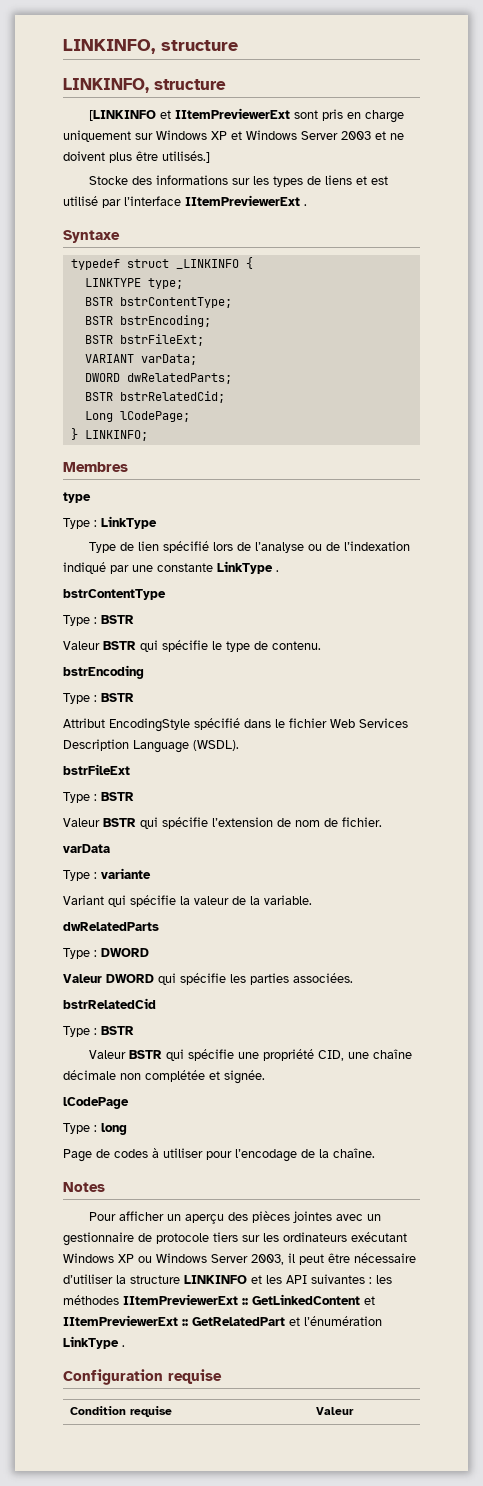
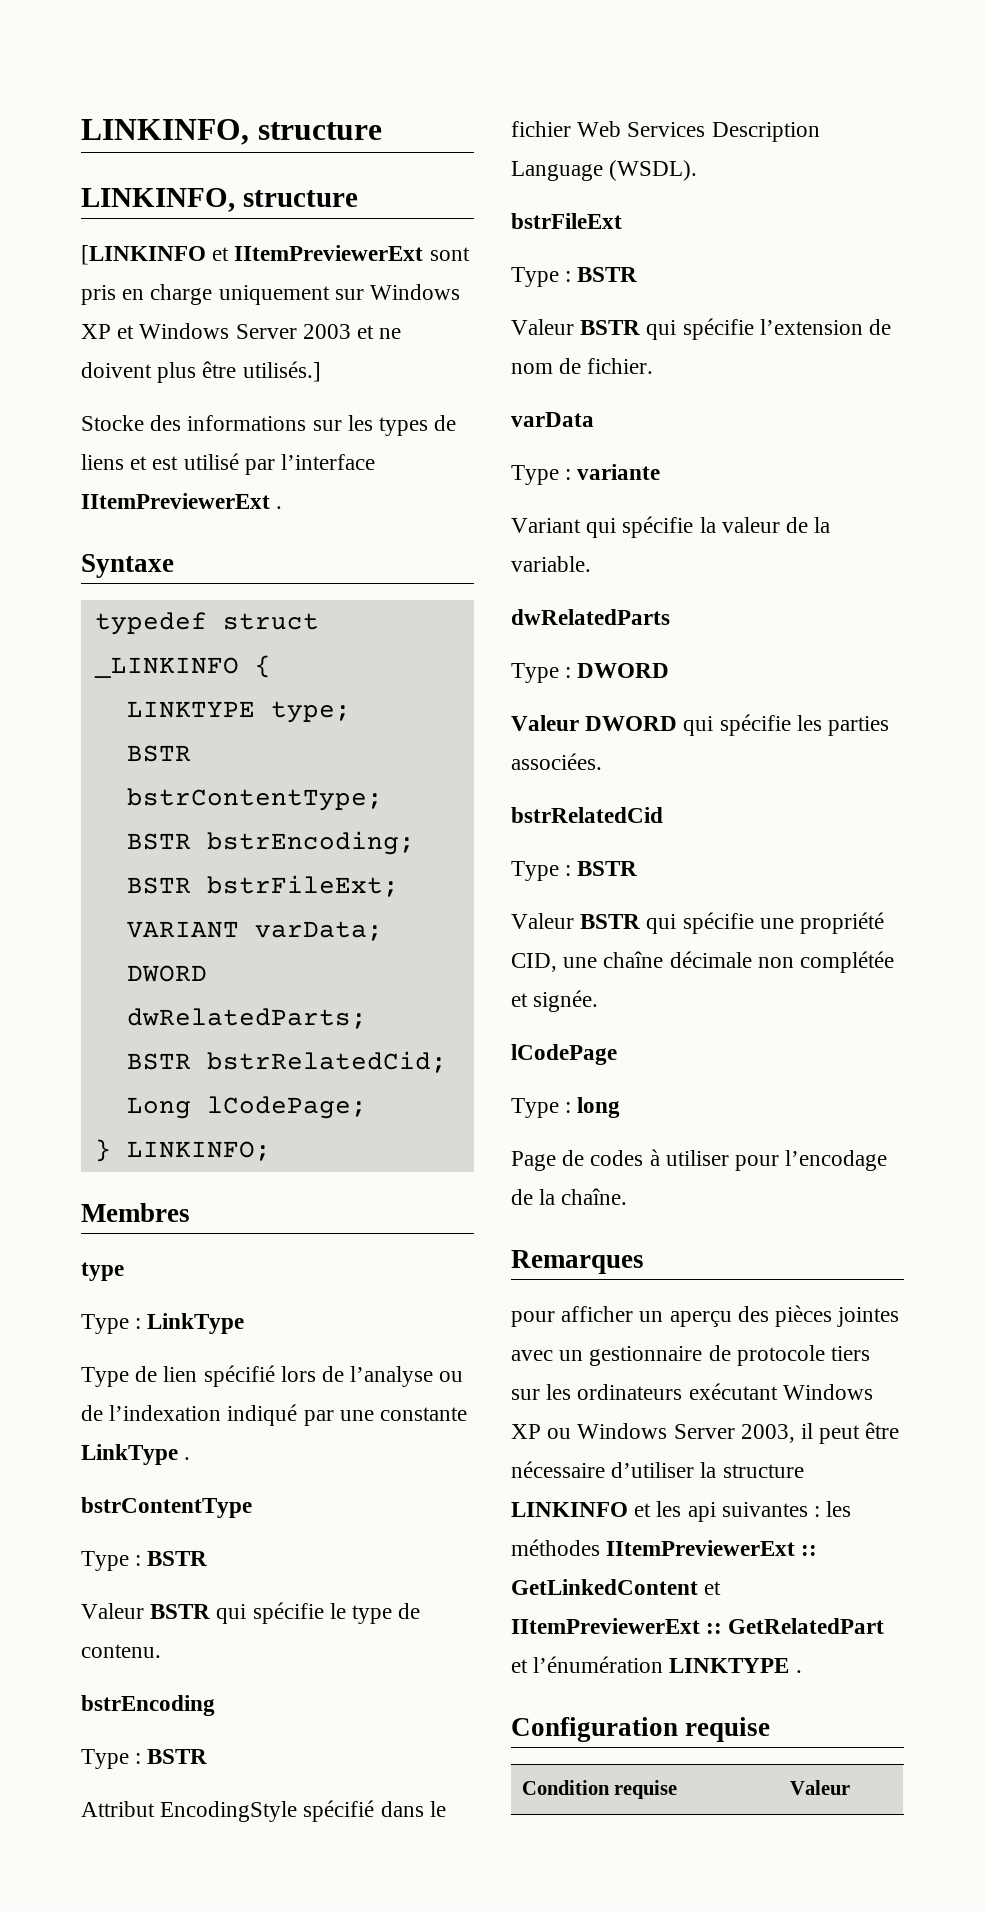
- Notes
- Pour afficher un aperçu des pièces jointes avec un gestionnaire de protocole tiers sur les ordinateurs exécutant Windows XP ou Windows Server 2003, il peut être nécessaire d’utiliser la structure LINKINFO et les API suivantes : les méthodes IItemPreviewerExt :: GetLinkedContent et IItemPreviewerExt :: GetRelatedPart et l’énumération LinkType .
+ Remarques
+ pour afficher un aperçu des pièces jointes avec un gestionnaire de protocole tiers sur les ordinateurs exécutant Windows XP ou Windows Server 2003, il peut être nécessaire d’utiliser la structure LINKINFO et les api suivantes : les méthodes IItemPreviewerExt :: GetLinkedContent et IItemPreviewerExt :: GetRelatedPart et l’énumération LINKTYPE .

